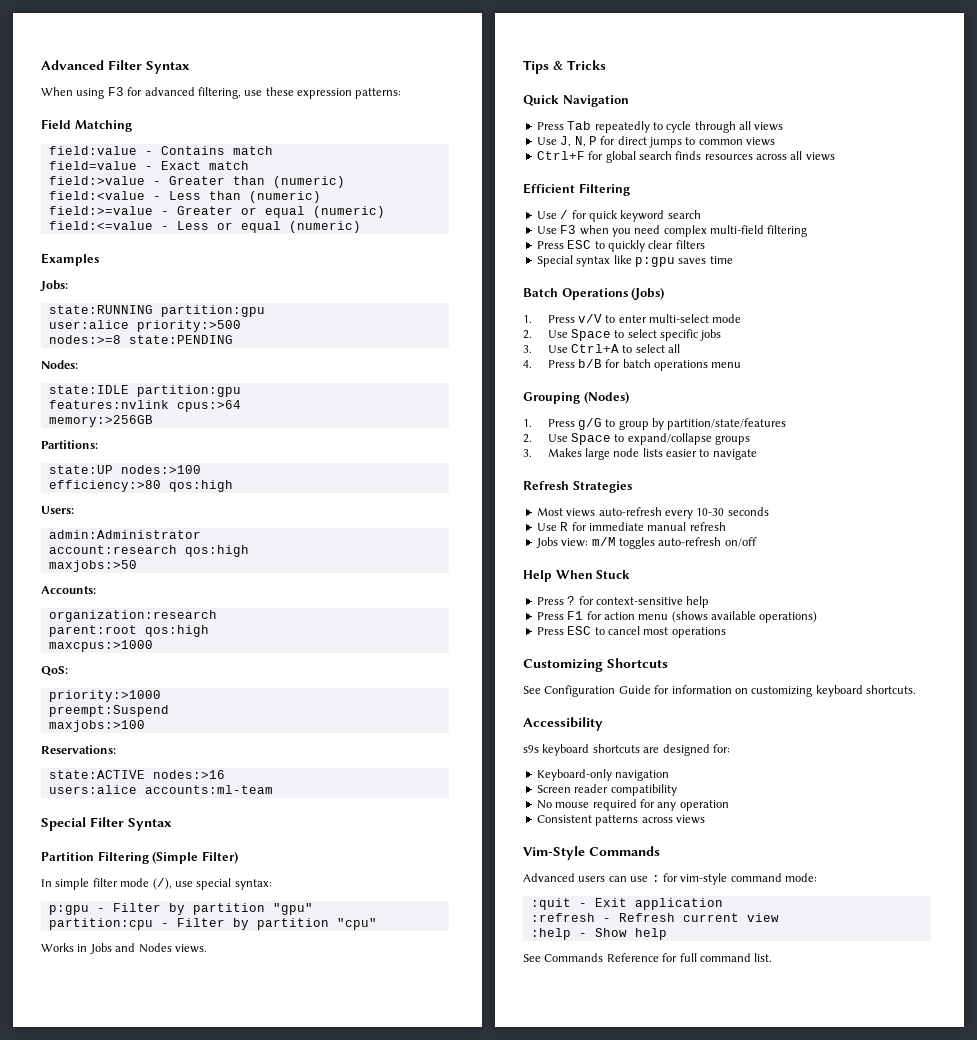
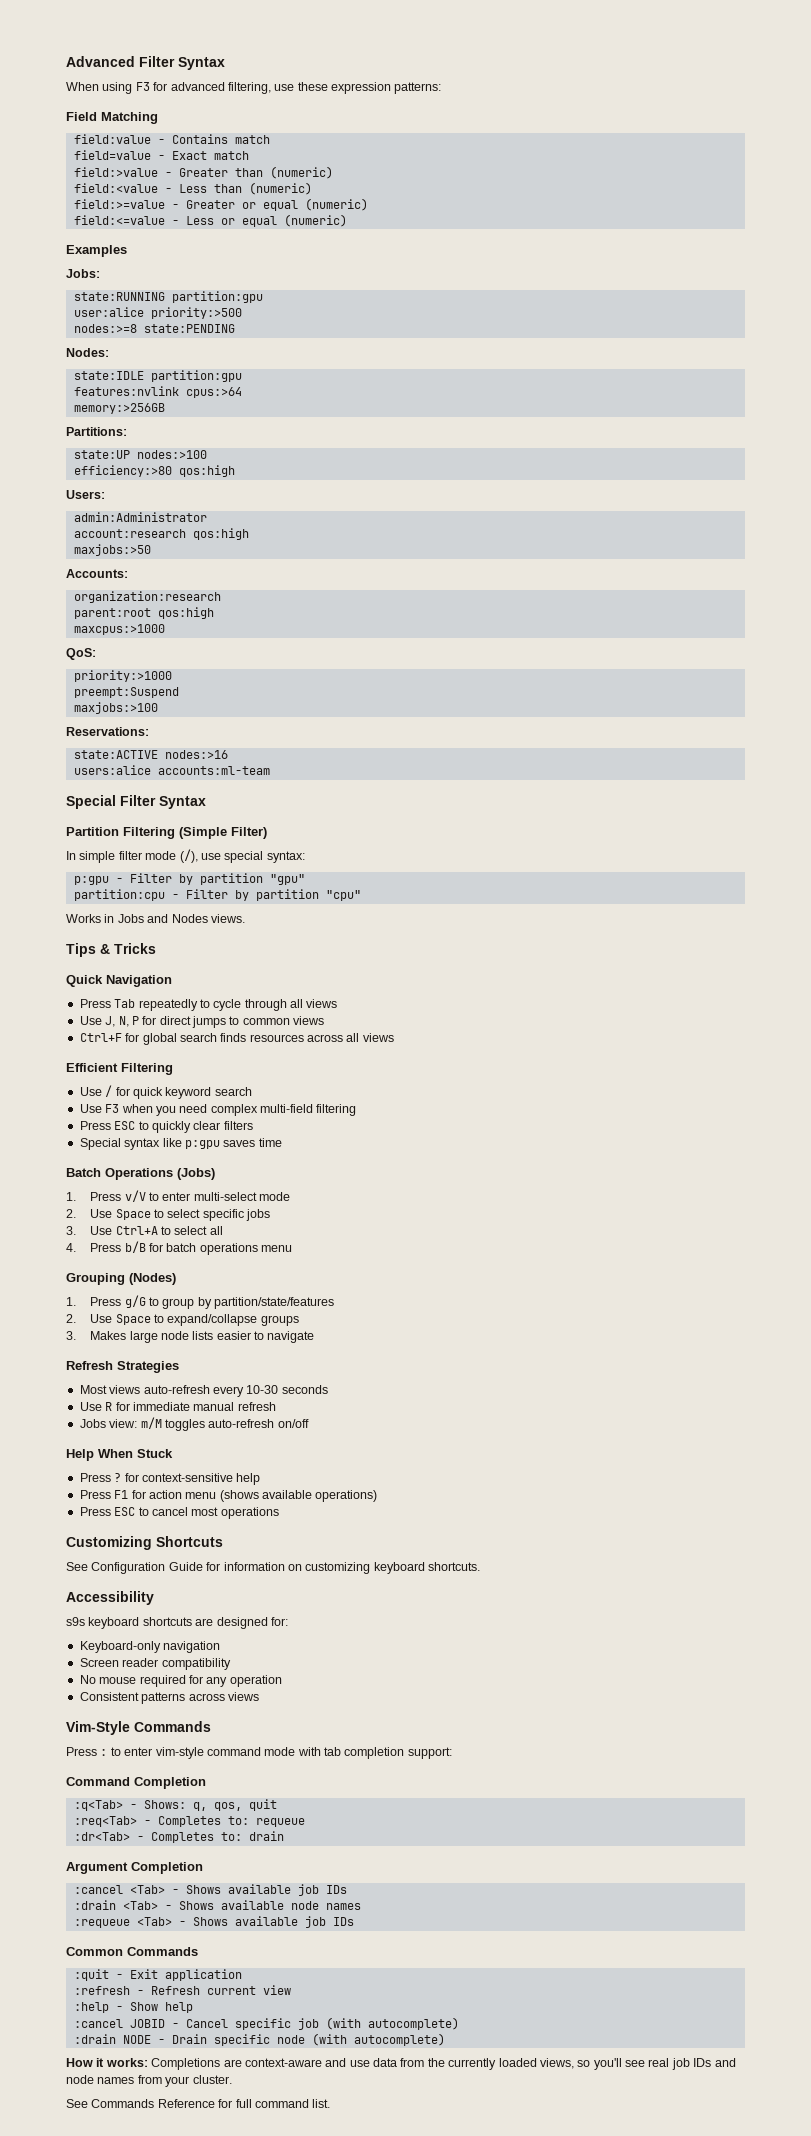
- Advanced users can use : for vim-style command mode:
+ Press : to enter vim-style command mode with tab completion support:
+ Command Completion
+ :q<Tab> - Shows: q, qos, quit
+ :req<Tab> - Completes to: requeue
+ :dr<Tab> - Completes to: drain
+ Argument Completion
+ :cancel <Tab> - Shows available job IDs
+ :drain <Tab> - Shows available node names
+ :requeue <Tab> - Shows available job IDs
+ Common Commands
+ :cancel JOBID - Cancel specific job (with autocomplete)
+ :drain NODE - Drain specific node (with autocomplete)
+ How it works: Completions are context-aware and use data from the currently loaded views, so you'll see real job IDs and node names from your cluster.

